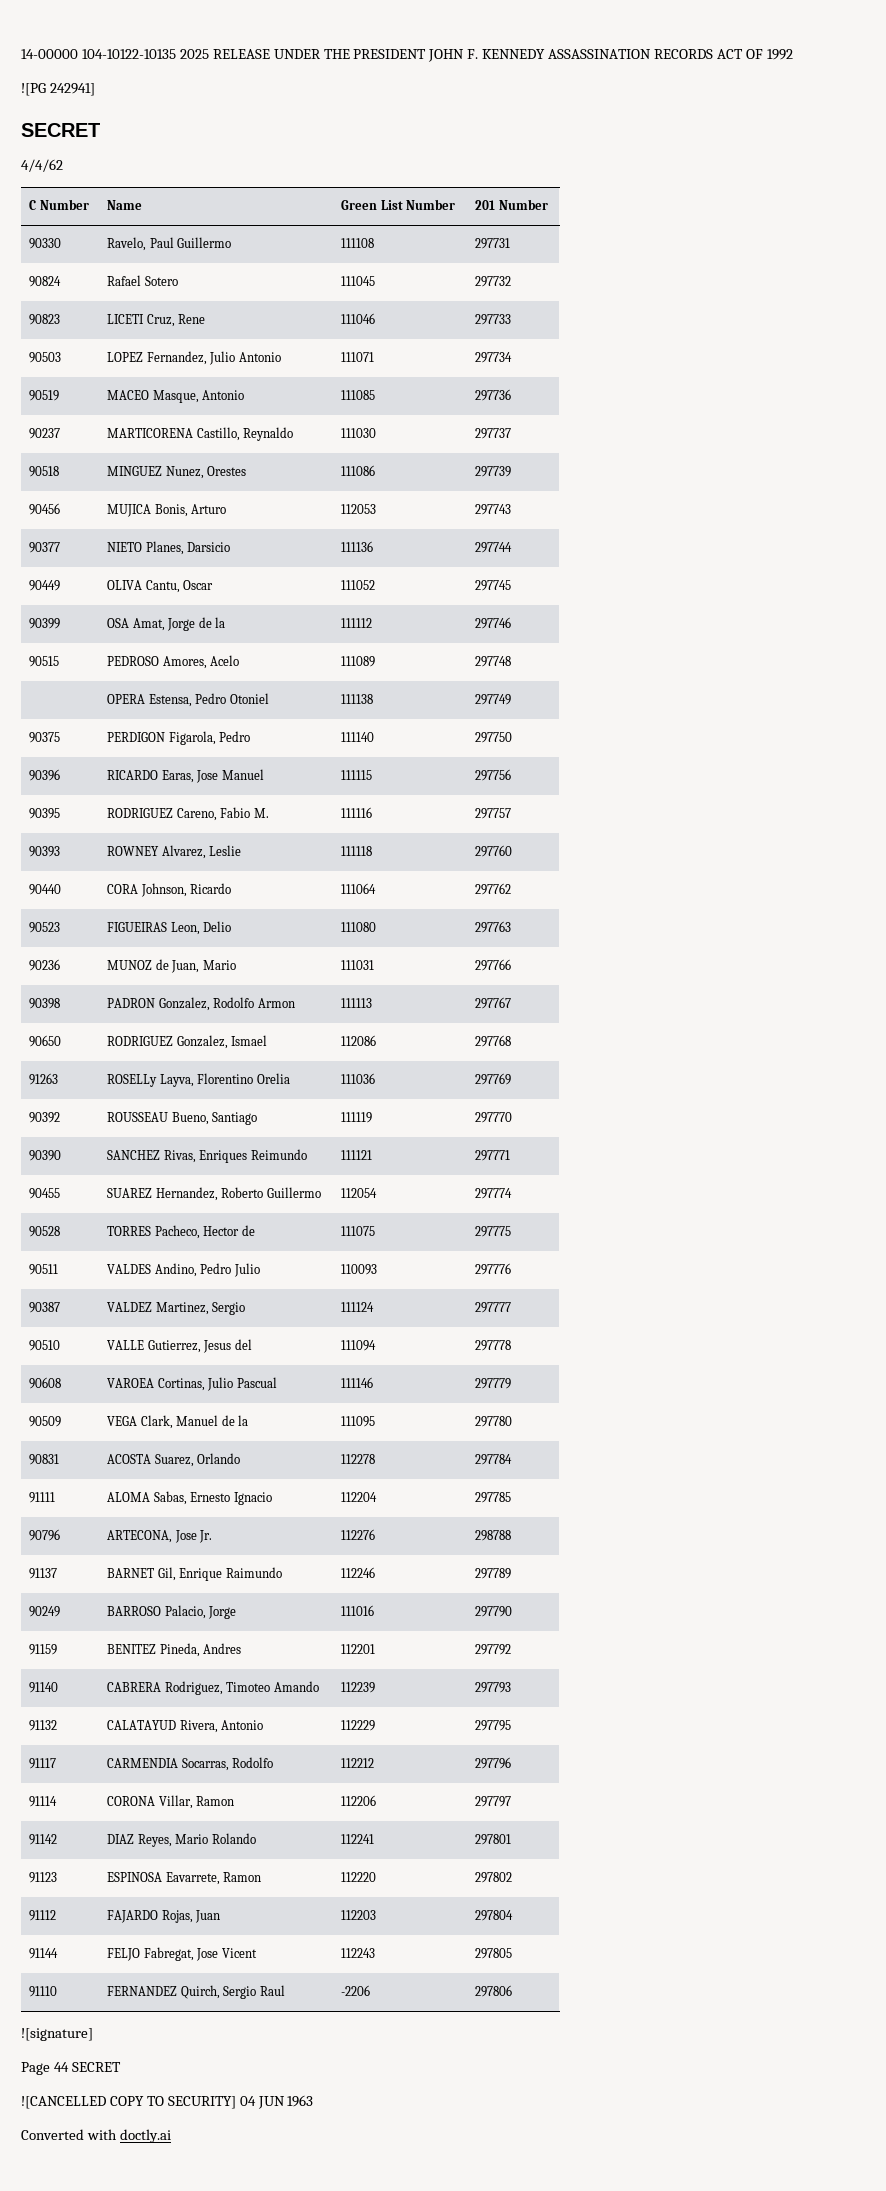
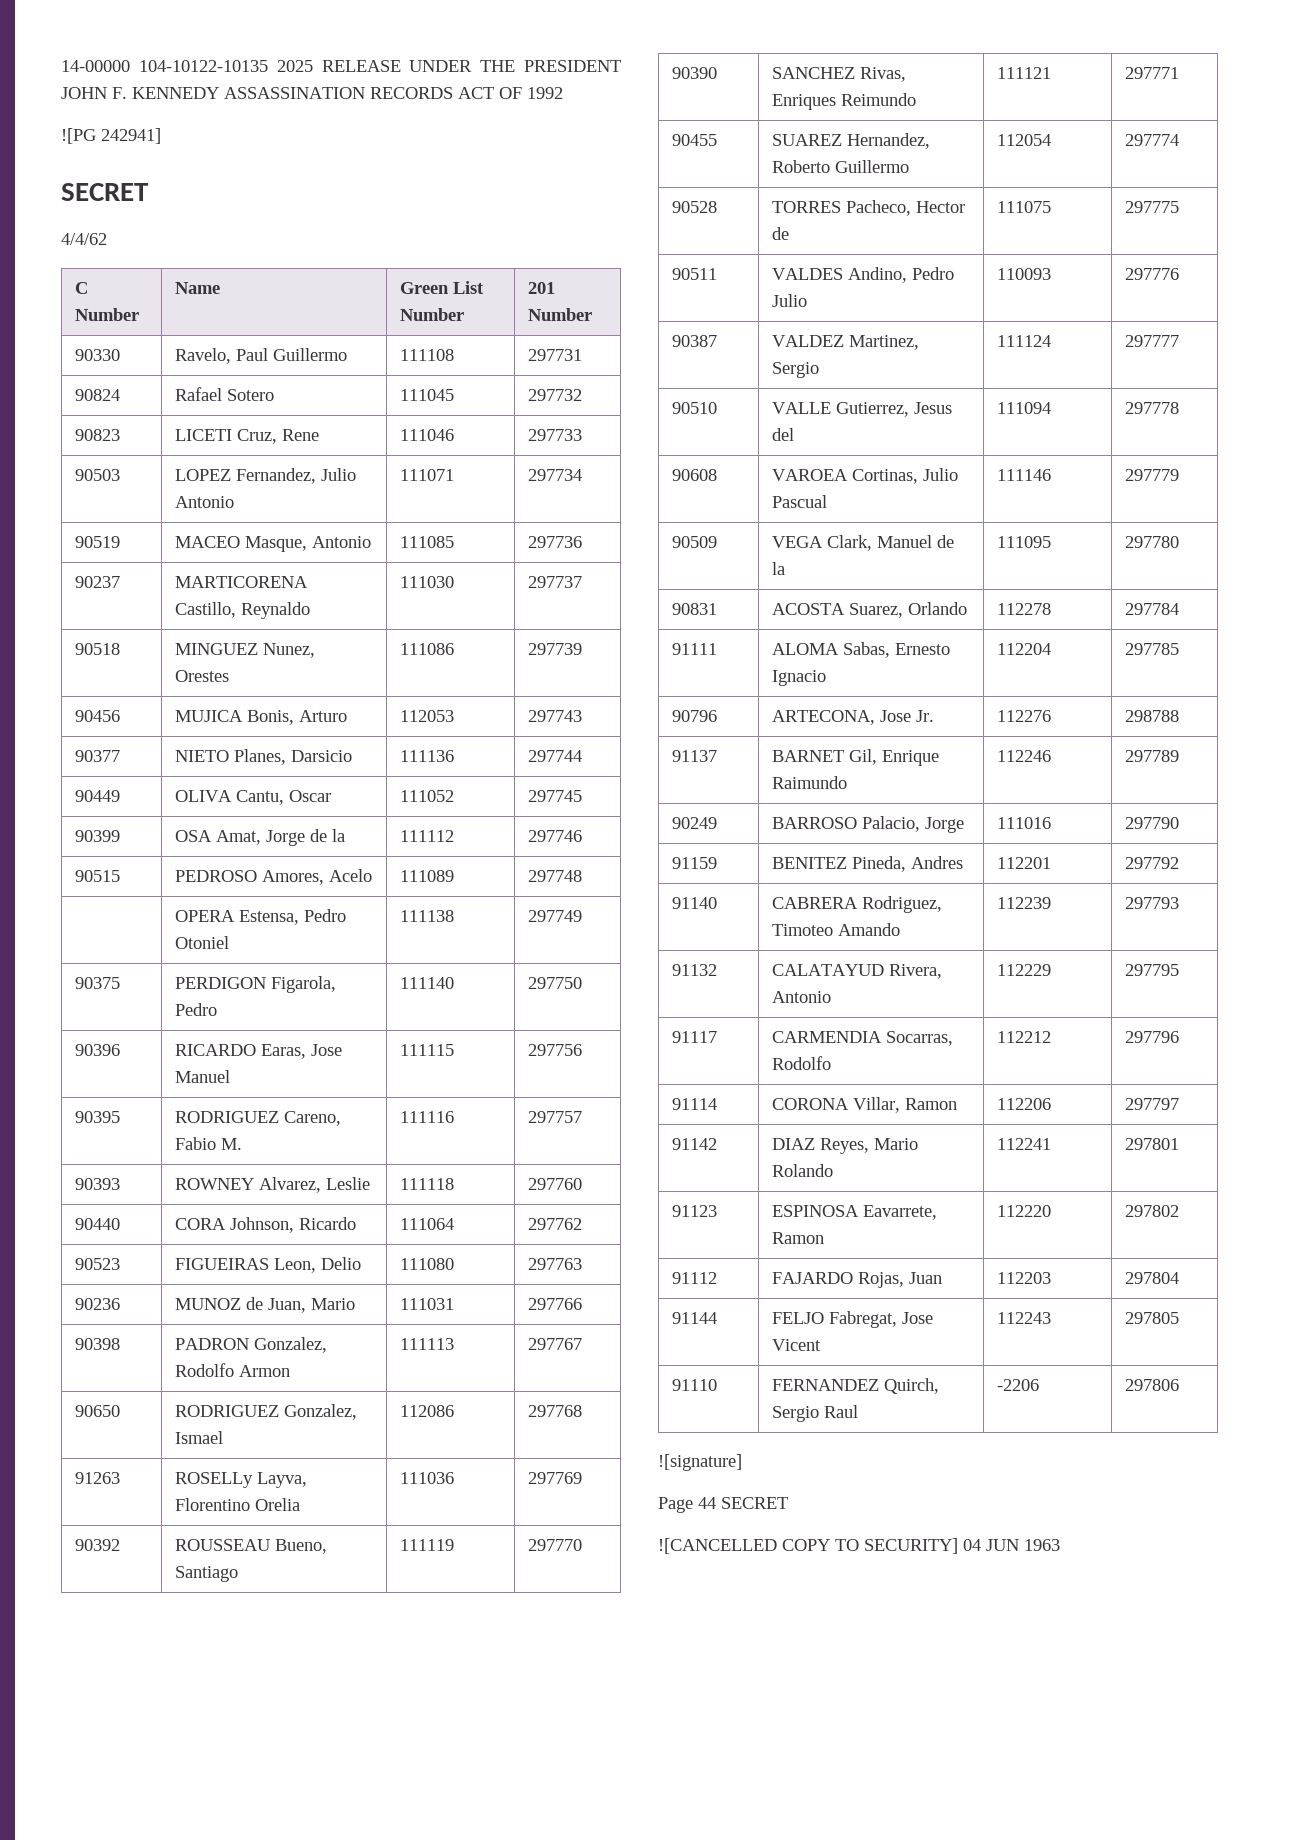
- Converted with doctly.ai

